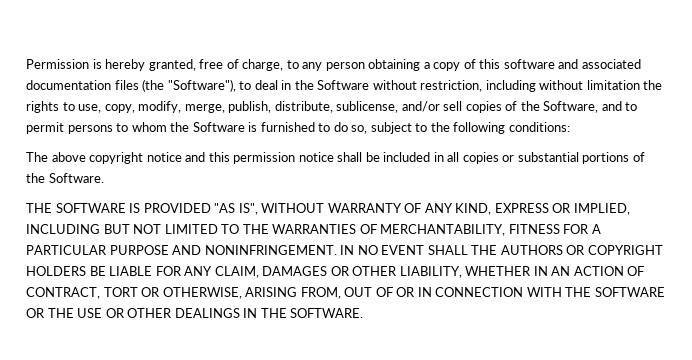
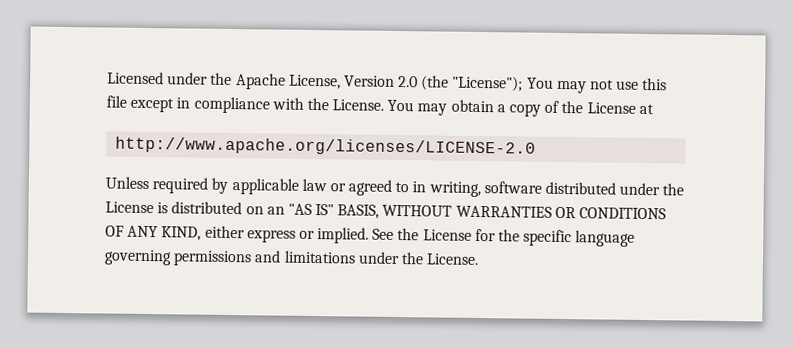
- Permission is hereby granted, free of charge, to any person obtaining a copy of this software and associated documentation files (the "Software"), to deal in the Software without restriction, including without limitation the rights to use, copy, modify, merge, publish, distribute, sublicense, and/or sell copies of the Software, and to permit persons to whom the Software is furnished to do so, subject to the following conditions:
- The above copyright notice and this permission notice shall be included in all copies or substantial portions of the Software.
- THE SOFTWARE IS PROVIDED "AS IS", WITHOUT WARRANTY OF ANY KIND, EXPRESS OR IMPLIED, INCLUDING BUT NOT LIMITED TO THE WARRANTIES OF MERCHANTABILITY, FITNESS FOR A PARTICULAR PURPOSE AND NONINFRINGEMENT. IN NO EVENT SHALL THE AUTHORS OR COPYRIGHT HOLDERS BE LIABLE FOR ANY CLAIM, DAMAGES OR OTHER LIABILITY, WHETHER IN AN ACTION OF CONTRACT, TORT OR OTHERWISE, ARISING FROM, OUT OF OR IN CONNECTION WITH THE SOFTWARE OR THE USE OR OTHER DEALINGS IN THE SOFTWARE.
+ Licensed under the Apache License, Version 2.0 (the "License"); You may not use this file except in compliance with the License. You may obtain a copy of the License at
+ http://www.apache.org/licenses/LICENSE-2.0
+ Unless required by applicable law or agreed to in writing, software distributed under the License is distributed on an "AS IS" BASIS, WITHOUT WARRANTIES OR CONDITIONS OF ANY KIND, either express or implied. See the License for the specific language governing permissions and limitations under the License.

